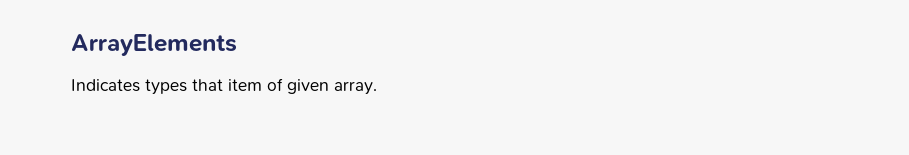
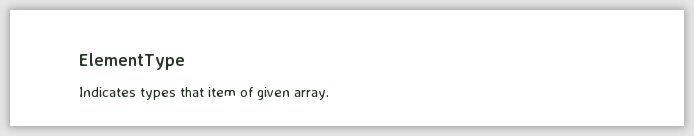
- ArrayElements
+ ElementType

